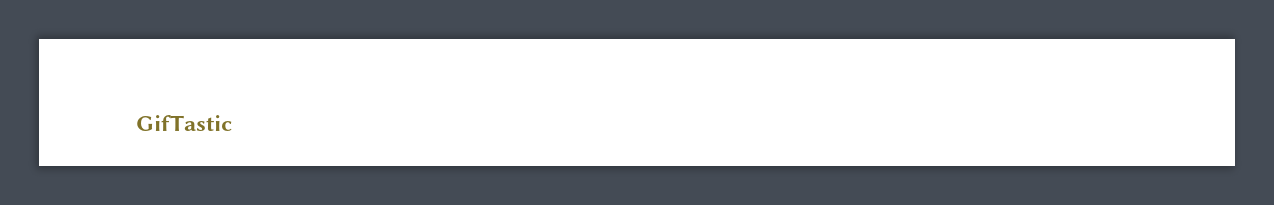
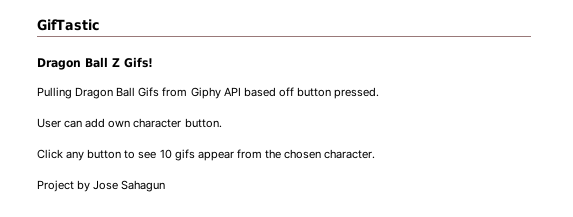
+ Dragon Ball Z Gifs!
+ Pulling Dragon Ball Gifs from Giphy API based off button pressed.
+ User can add own character button.
+ Click any button to see 10 gifs appear from the chosen character.
+ Project by Jose Sahagun

